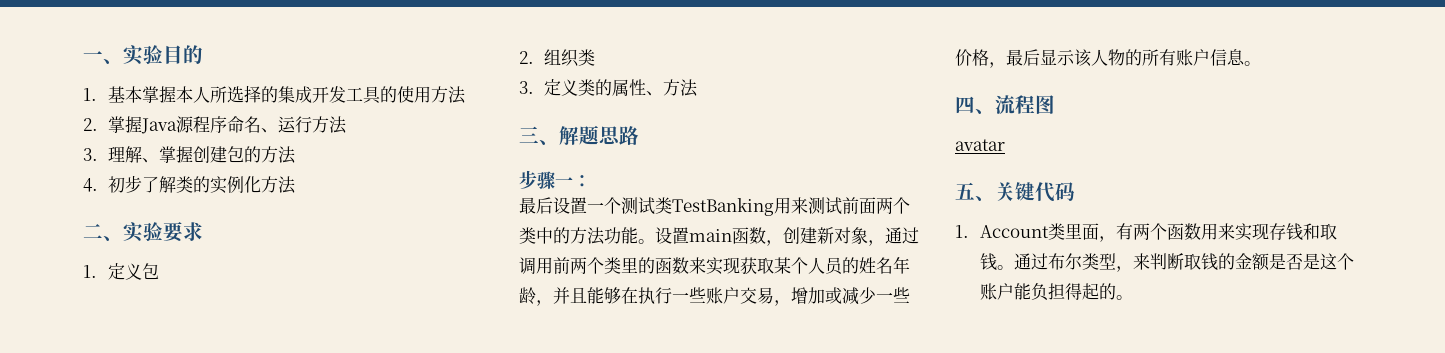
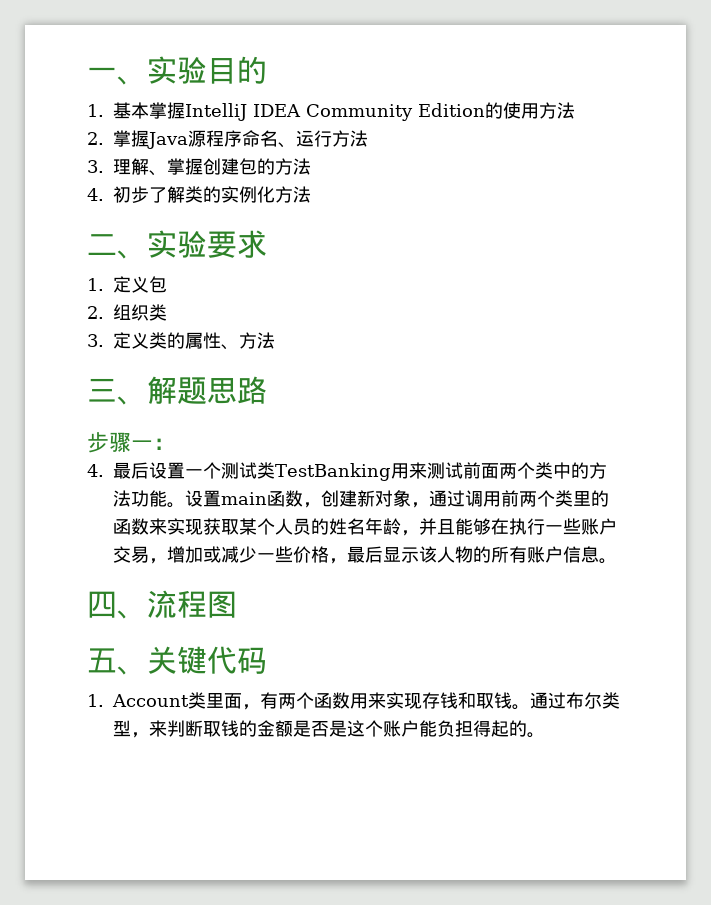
- 1.基本掌握本人所选择的集成开发工具的使用方法
+ 1.基本掌握IntelliJ IDEA Community Edition的使用方法
- 最后设置一个测试类TestBanking用来测试前面两个类中的方法功能。
+ 4.最后设置一个测试类TestBanking用来测试前面两个类中的方法功能。
- avatar

